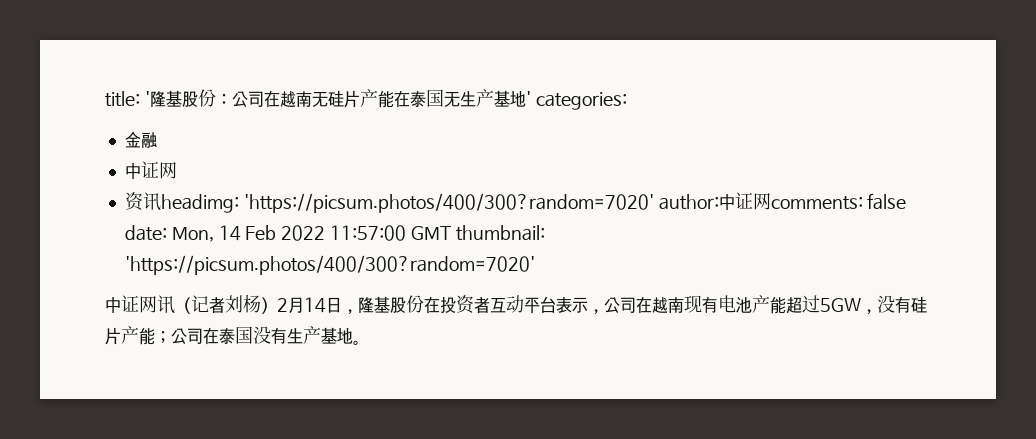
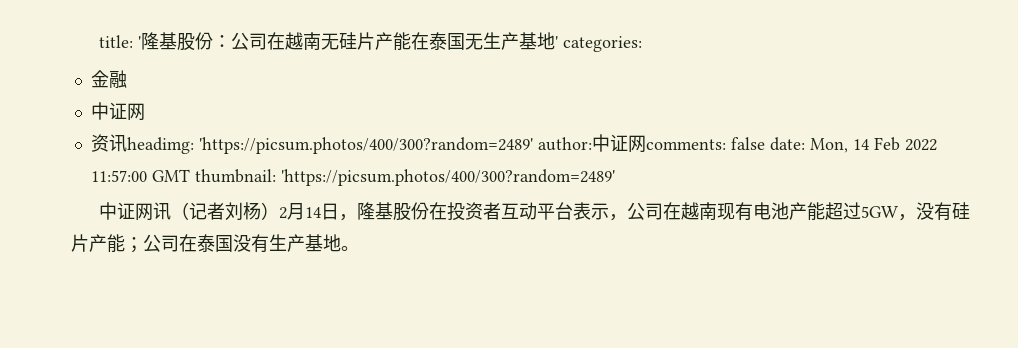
- 资讯headimg: 'https://picsum.photos/400/300?random=7020' author:中证网comments: false date: Mon, 14 Feb 2022 11:57:00 GMT thumbnail: 'https://picsum.photos/400/300?random=7020'
+ 资讯headimg: 'https://picsum.photos/400/300?random=2489' author:中证网comments: false date: Mon, 14 Feb 2022 11:57:00 GMT thumbnail: 'https://picsum.photos/400/300?random=2489'

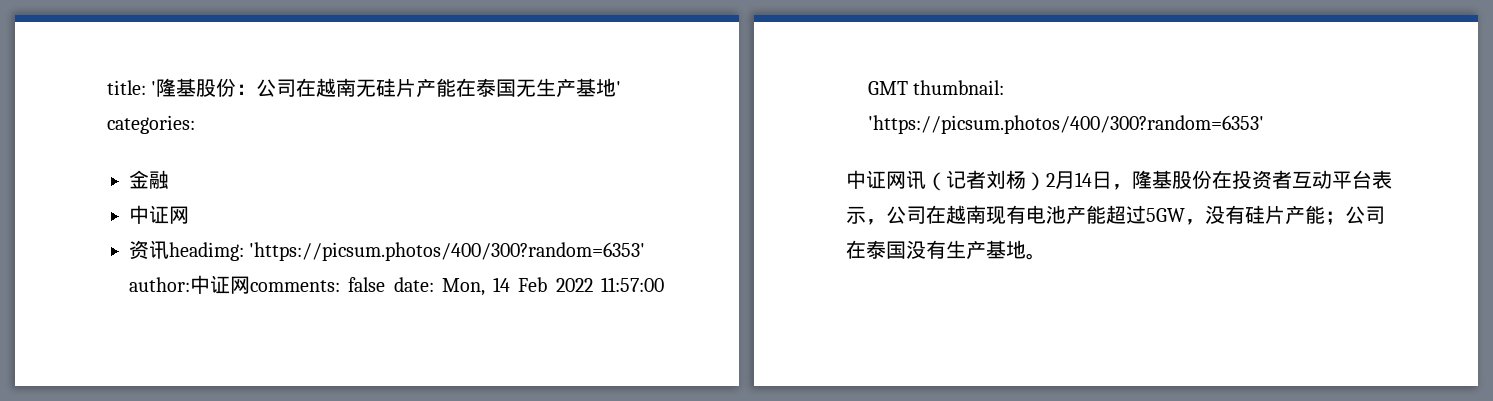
- 资讯headimg: 'https://picsum.photos/400/300?random=2489' author:中证网comments: false date: Mon, 14 Feb 2022 11:57:00 GMT thumbnail: 'https://picsum.photos/400/300?random=2489'
+ 资讯headimg: 'https://picsum.photos/400/300?random=6353' author:中证网comments: false date: Mon, 14 Feb 2022 11:57:00 GMT thumbnail: 'https://picsum.photos/400/300?random=6353'

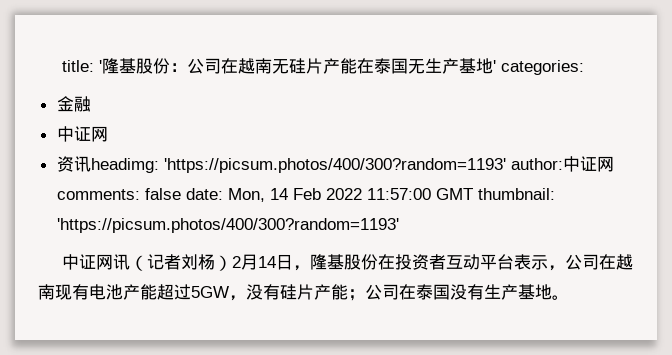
- 资讯headimg: 'https://picsum.photos/400/300?random=6353' author:中证网comments: false date: Mon, 14 Feb 2022 11:57:00 GMT thumbnail: 'https://picsum.photos/400/300?random=6353'
+ 资讯headimg: 'https://picsum.photos/400/300?random=1193' author:中证网comments: false date: Mon, 14 Feb 2022 11:57:00 GMT thumbnail: 'https://picsum.photos/400/300?random=1193'

